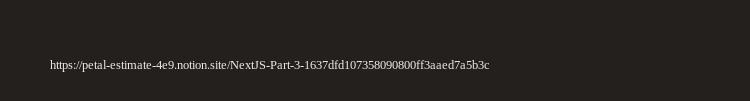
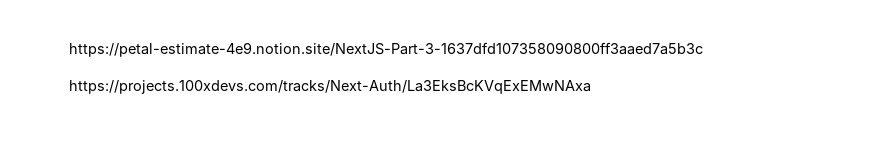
+ https://projects.100xdevs.com/tracks/Next-Auth/La3EksBcKVqExEMwNAxa

